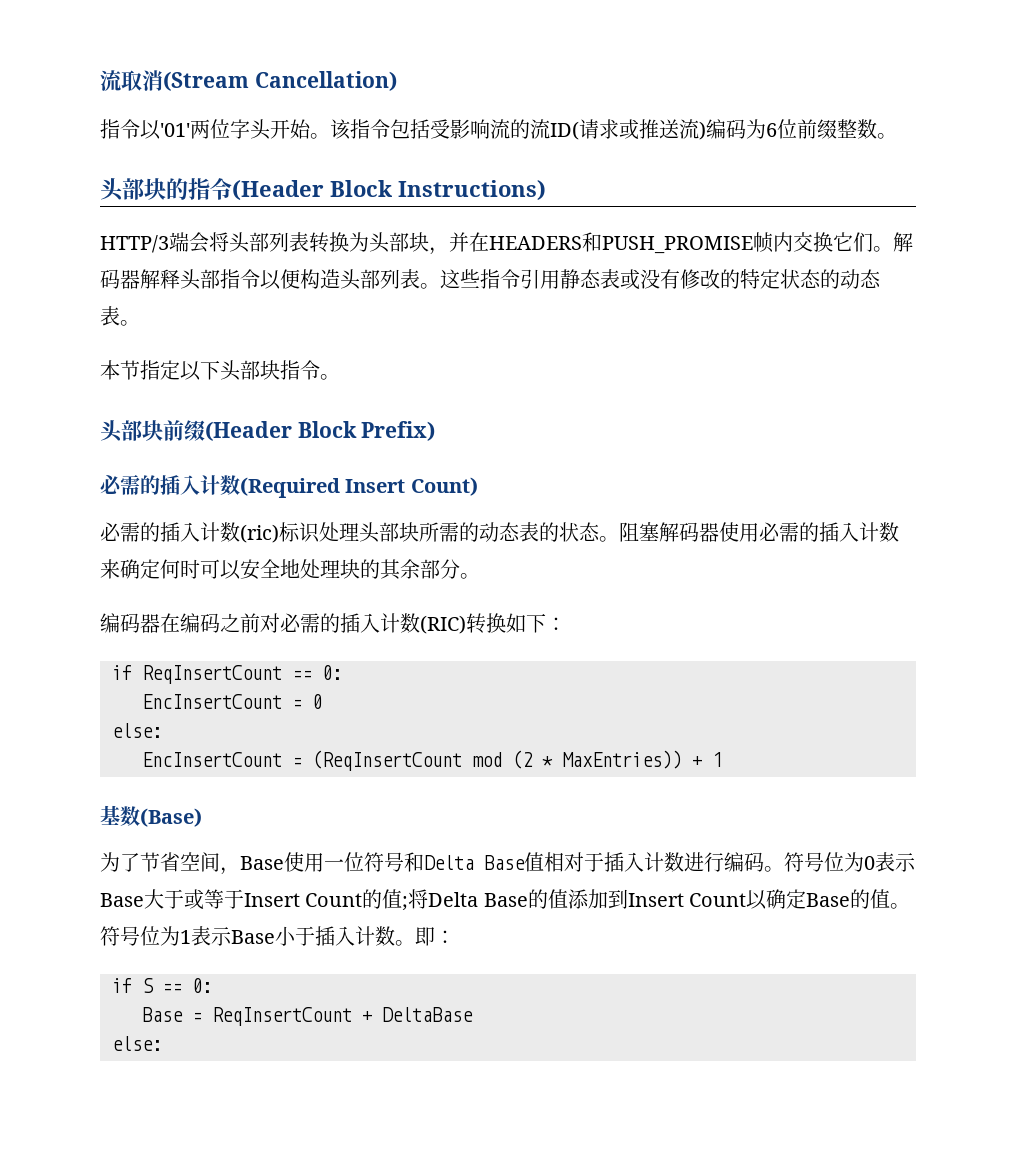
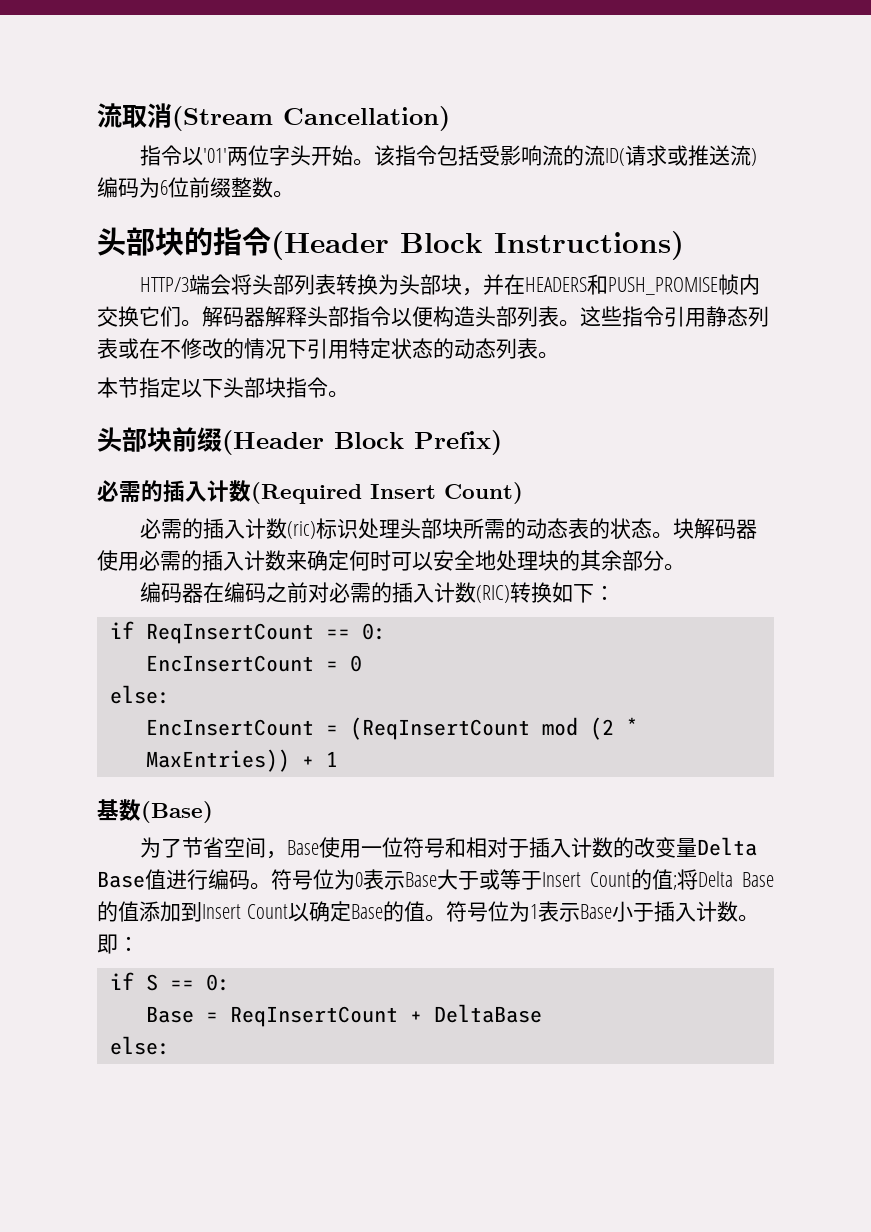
- 这些指令引用静态表或没有修改的特定状态的动态表。
+ 这些指令引用静态列表或在不修改的情况下引用特定状态的动态列表。
- 阻塞解码器使用必需的插入计数来确定何时可以安全地处理块的其余部分。
+ 块解码器使用必需的插入计数来确定何时可以安全地处理块的其余部分。
- 为了节省空间，Base使用一位符号和Delta Base值相对于插入计数进行编码。
+ 为了节省空间，Base使用一位符号和相对于插入计数的改变量Delta Base值进行编码。

